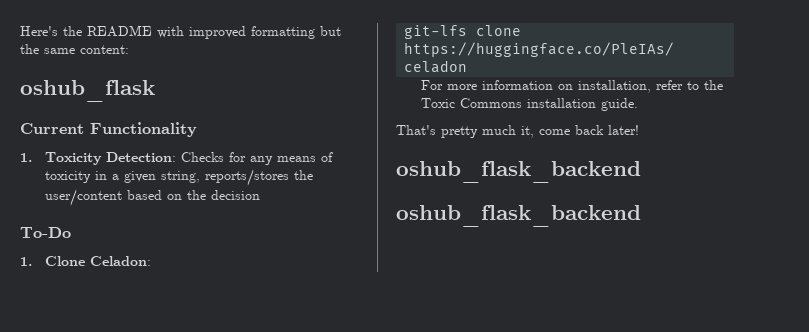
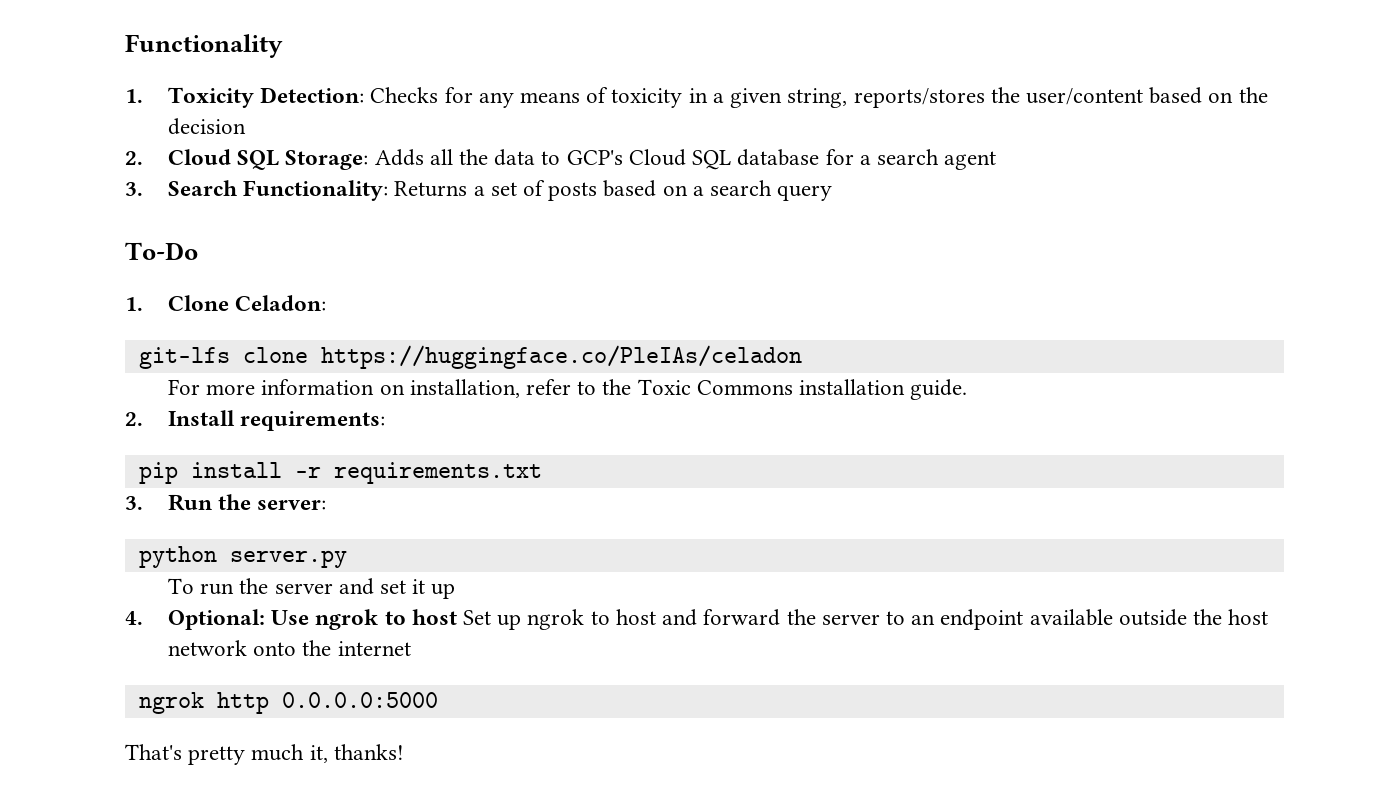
- Here's the README with improved formatting but the same content:
- oshub_flask
- Current Functionality
+ Functionality
+ 2. Cloud SQL Storage: Adds all the data to GCP's Cloud SQL database for a search agent
+ 3. Search Functionality: Returns a set of posts based on a search query
+ 2. Install requirements:
+ pip install -r requirements.txt
+ 3. Run the server:
+ python server.py
+ To run the server and set it up
+ 4. Optional: Use ngrok to host Set up ngrok to host and forward the server to an endpoint available outside the host network onto the internet
+ ngrok http 0.0.0.0:5000
- That's pretty much it, come back later!
- oshub_flask_backend
- oshub_flask_backend
+ That's pretty much it, thanks!

